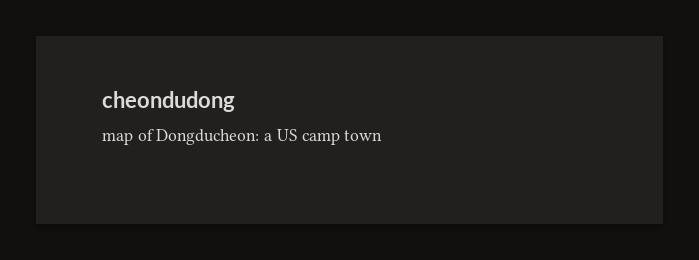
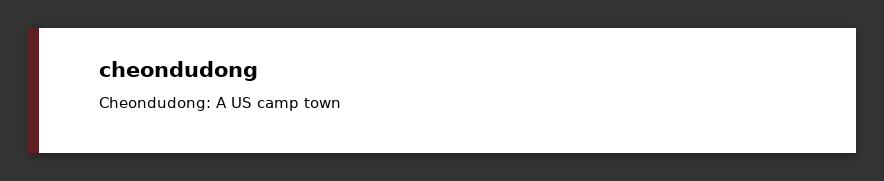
- map of Dongducheon: a US camp town
+ Cheondudong: A US camp town

